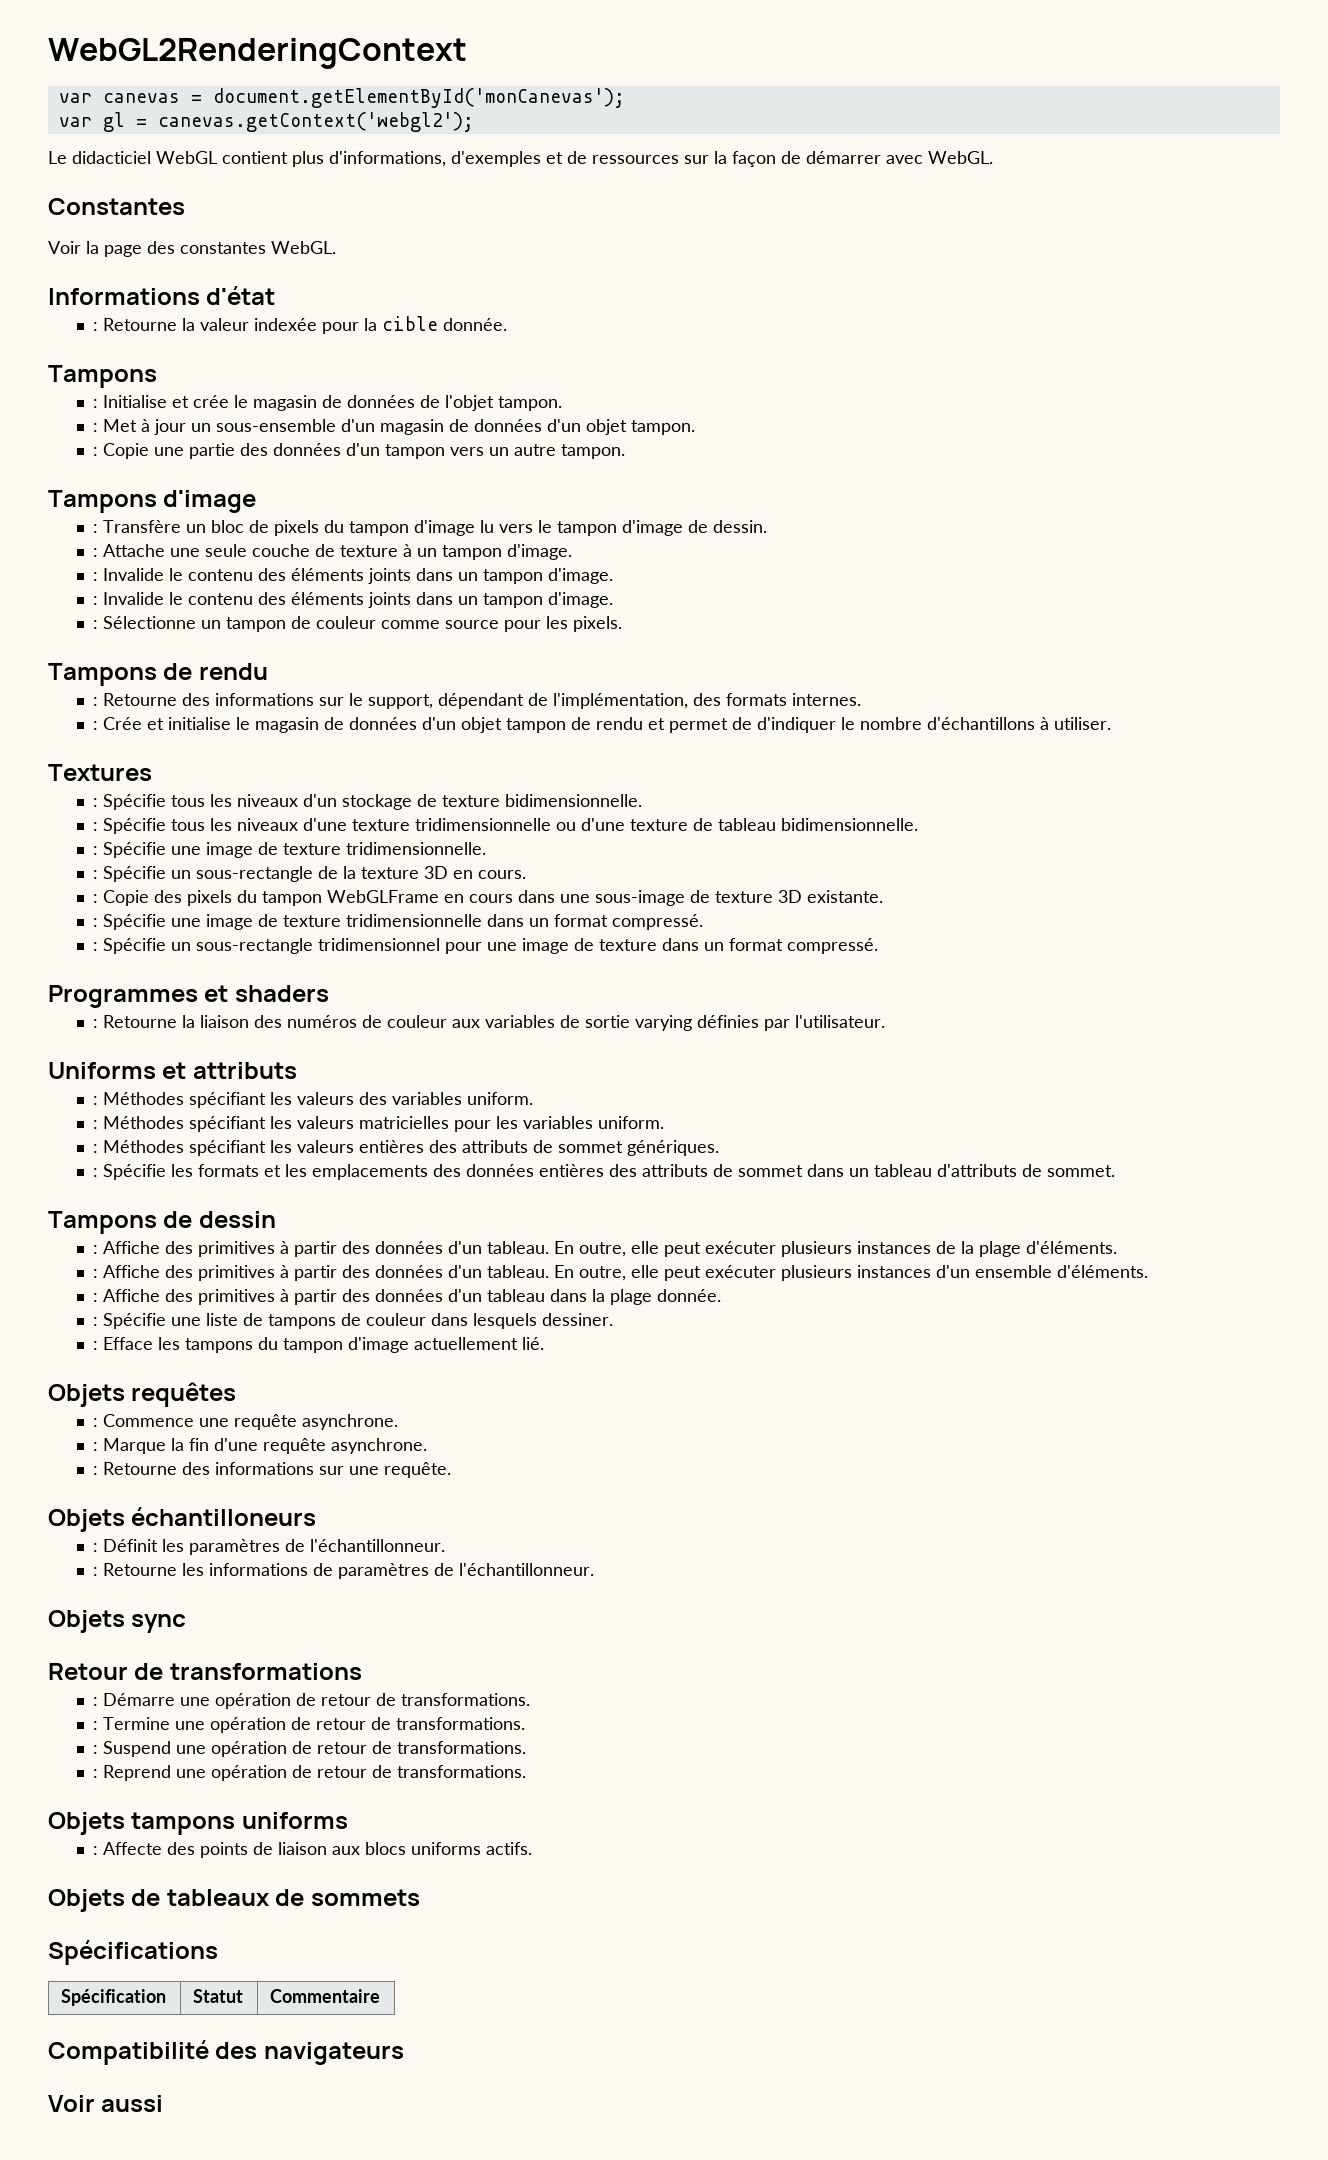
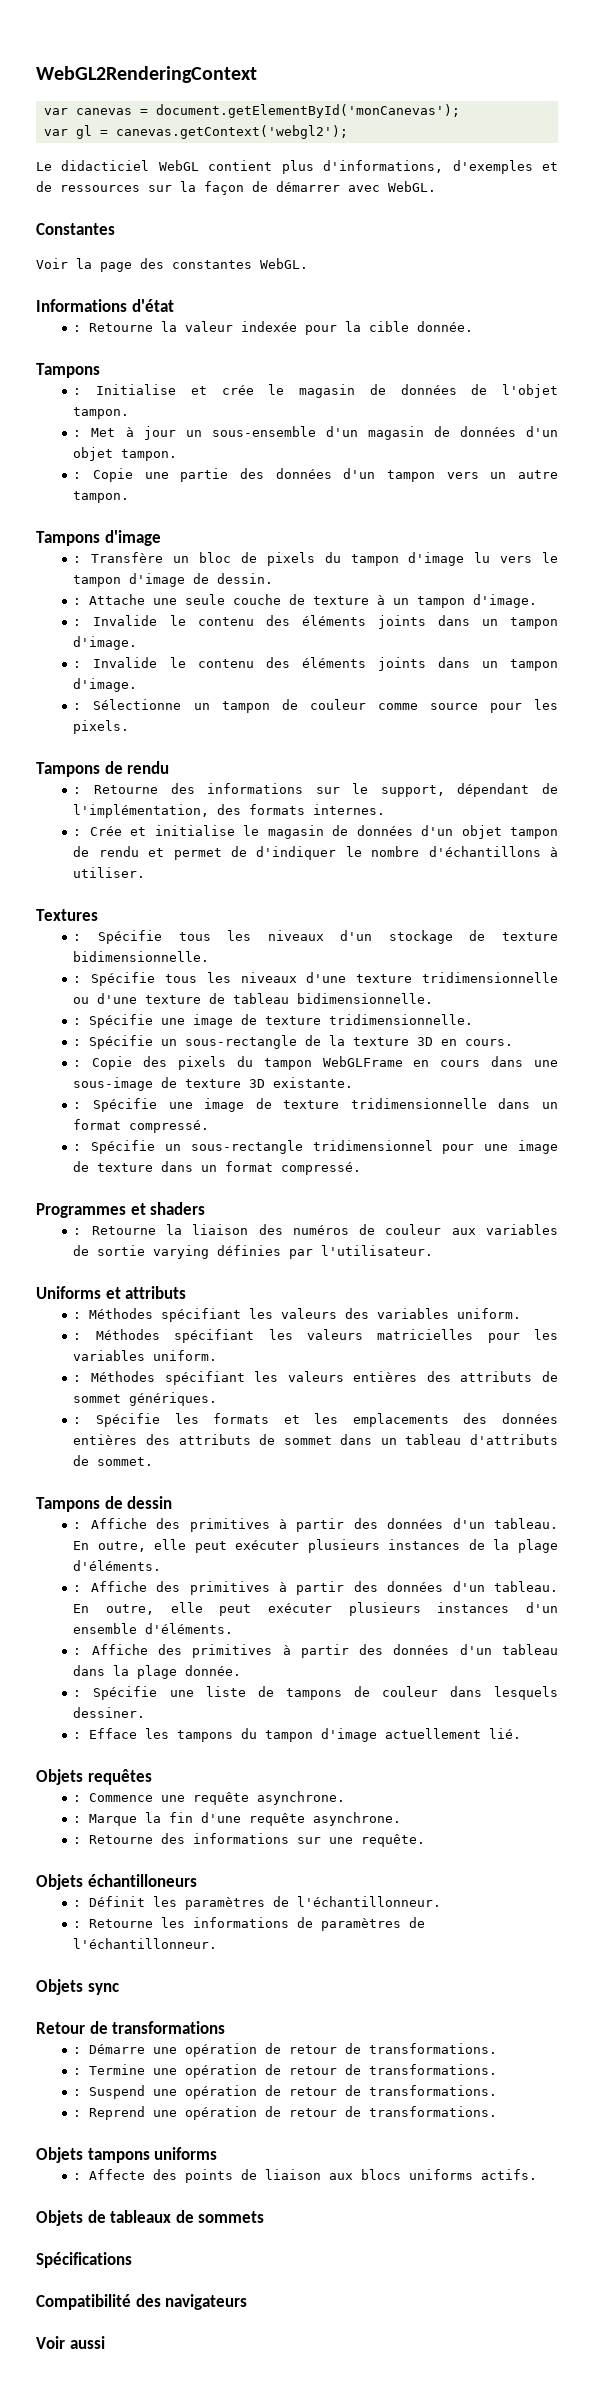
- Spécification | Statut | Commentaire

